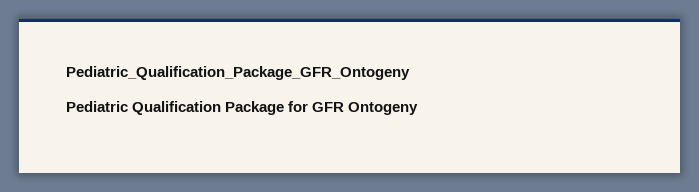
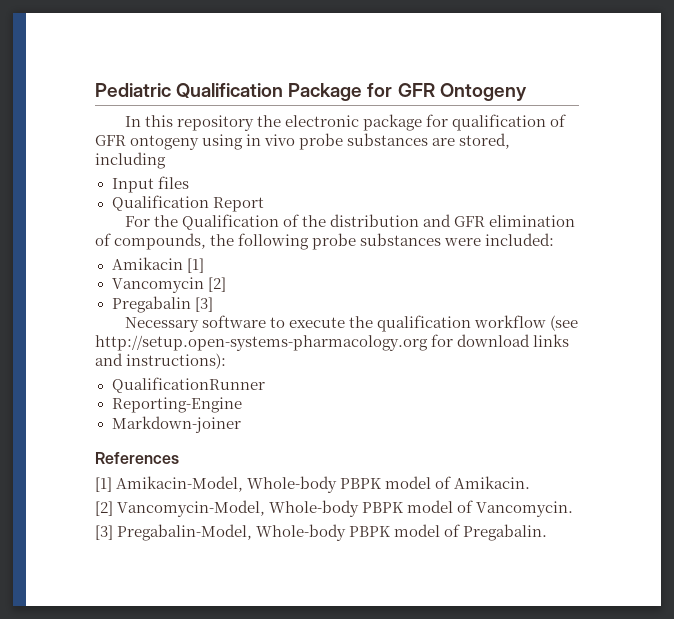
- Pediatric_Qualification_Package_GFR_Ontogeny
+ In this repository the electronic package for qualification of GFR ontogeny using in vivo probe substances are stored, including
+ Input files
+ Qualification Report
+ For the Qualification of the distribution and GFR elimination of compounds, the following probe substances were included:
+ Amikacin [1]
+ Vancomycin [2]
+ Pregabalin [3]
+ Necessary software to execute the qualification workflow (see http://setup.open-systems-pharmacology.org for download links and instructions):
+ QualificationRunner
+ Reporting-Engine
+ Markdown-joiner
+ References
+ [1] Amikacin-Model, Whole-body PBPK model of Amikacin.
+ [2] Vancomycin-Model, Whole-body PBPK model of Vancomycin.
+ [3] Pregabalin-Model, Whole-body PBPK model of Pregabalin.

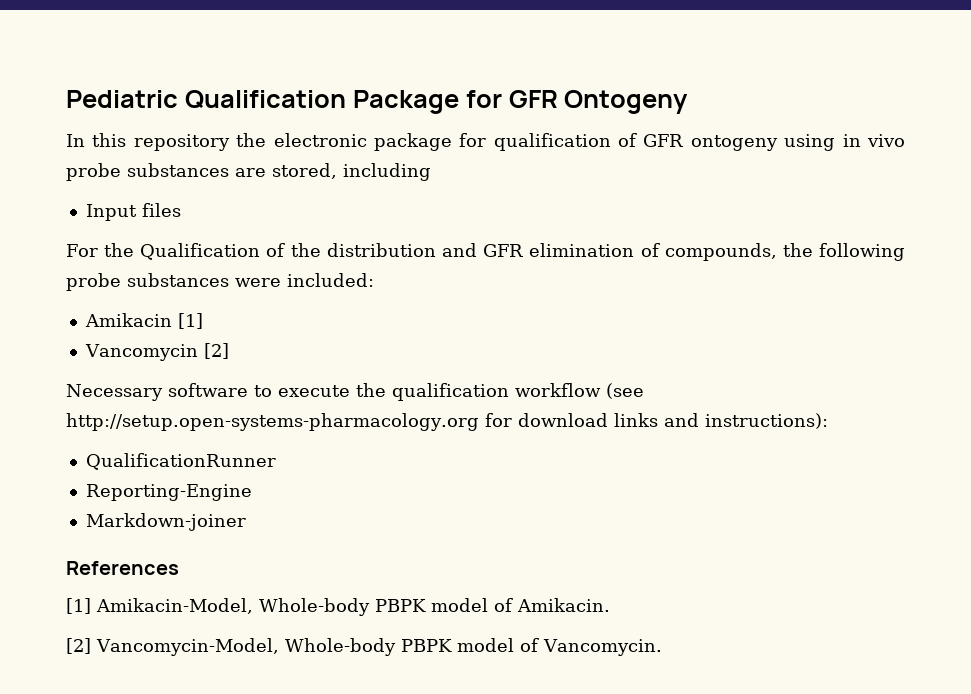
- Qualification Report
- Pregabalin [3]
- [3] Pregabalin-Model, Whole-body PBPK model of Pregabalin.

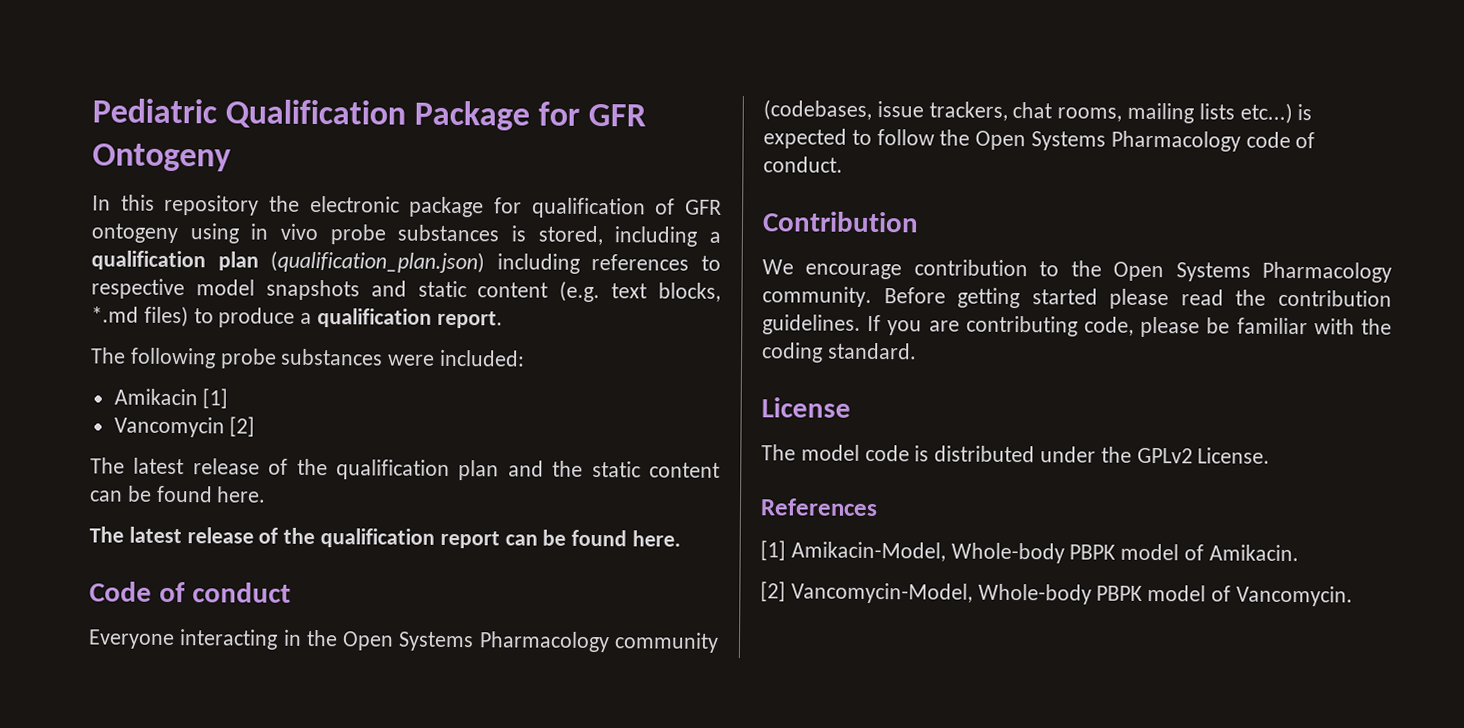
- In this repository the electronic package for qualification of GFR ontogeny using in vivo probe substances are stored, including
- Input files
- For the Qualification of the distribution and GFR elimination of compounds, the following probe substances were included:
+ In this repository the electronic package for qualification of GFR ontogeny using in vivo probe substances is stored, including a qualification plan (qualification_plan.json) including references to respective model snapshots and static content (e.g. text blocks, *.md files) to produce a qualification report.
+ The following probe substances were included:
- Necessary software to execute the qualification workflow (see http://setup.open-systems-pharmacology.org for download links and instructions):
- QualificationRunner
- Reporting-Engine
- Markdown-joiner
+ The latest release of the qualification plan and the static content can be found here.
+ The latest release of the qualification report can be found here.
+ Code of conduct
+ Everyone interacting in the Open Systems Pharmacology community (codebases, issue trackers, chat rooms, mailing lists etc...) is expected to follow the Open Systems Pharmacology code of conduct.
+ Contribution
+ We encourage contribution to the Open Systems Pharmacology community. Before getting started please read the contribution guidelines. If you are contributing code, please be familiar with the coding standard.
+ License
+ The model code is distributed under the GPLv2 License.

